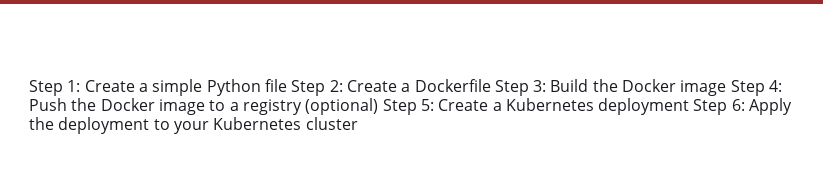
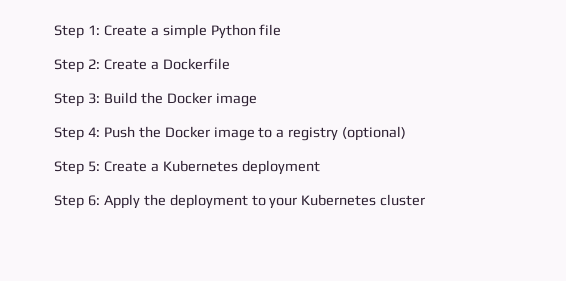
- Step 1: Create a simple Python file Step 2: Create a Dockerfile Step 3: Build the Docker image Step 4: Push the Docker image to a registry (optional) Step 5: Create a Kubernetes deployment Step 6: Apply the deployment to your Kubernetes cluster
+ Step 1: Create a simple Python file
+ Step 2: Create a Dockerfile
+ Step 3: Build the Docker image
+ Step 4: Push the Docker image to a registry (optional)
+ Step 5: Create a Kubernetes deployment
+ Step 6: Apply the deployment to your Kubernetes cluster

